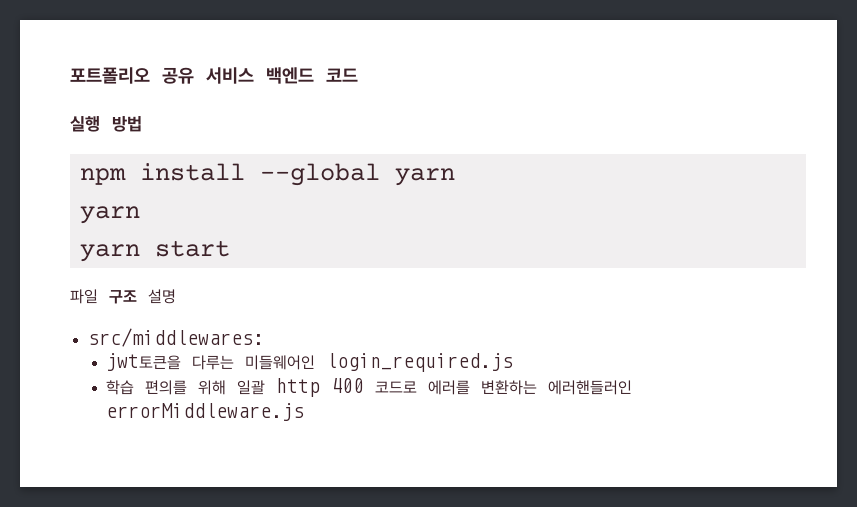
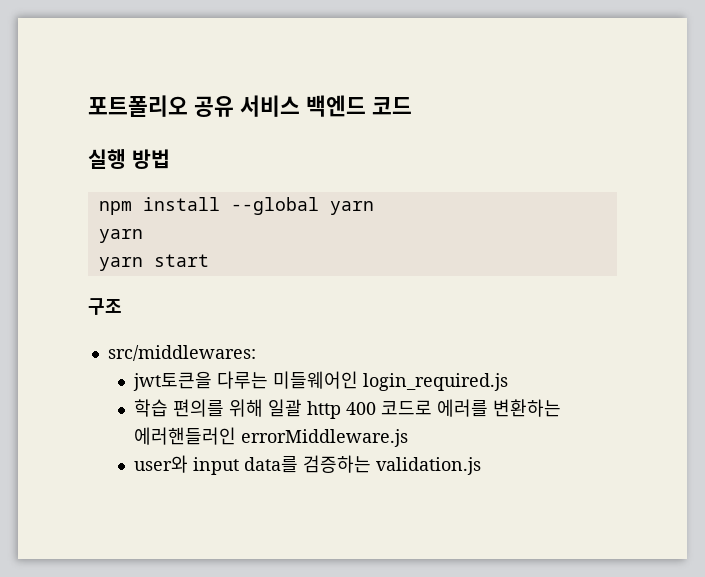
- 파일 구조 설명
+ 구조
+ user와 input data를 검증하는 validation.js

